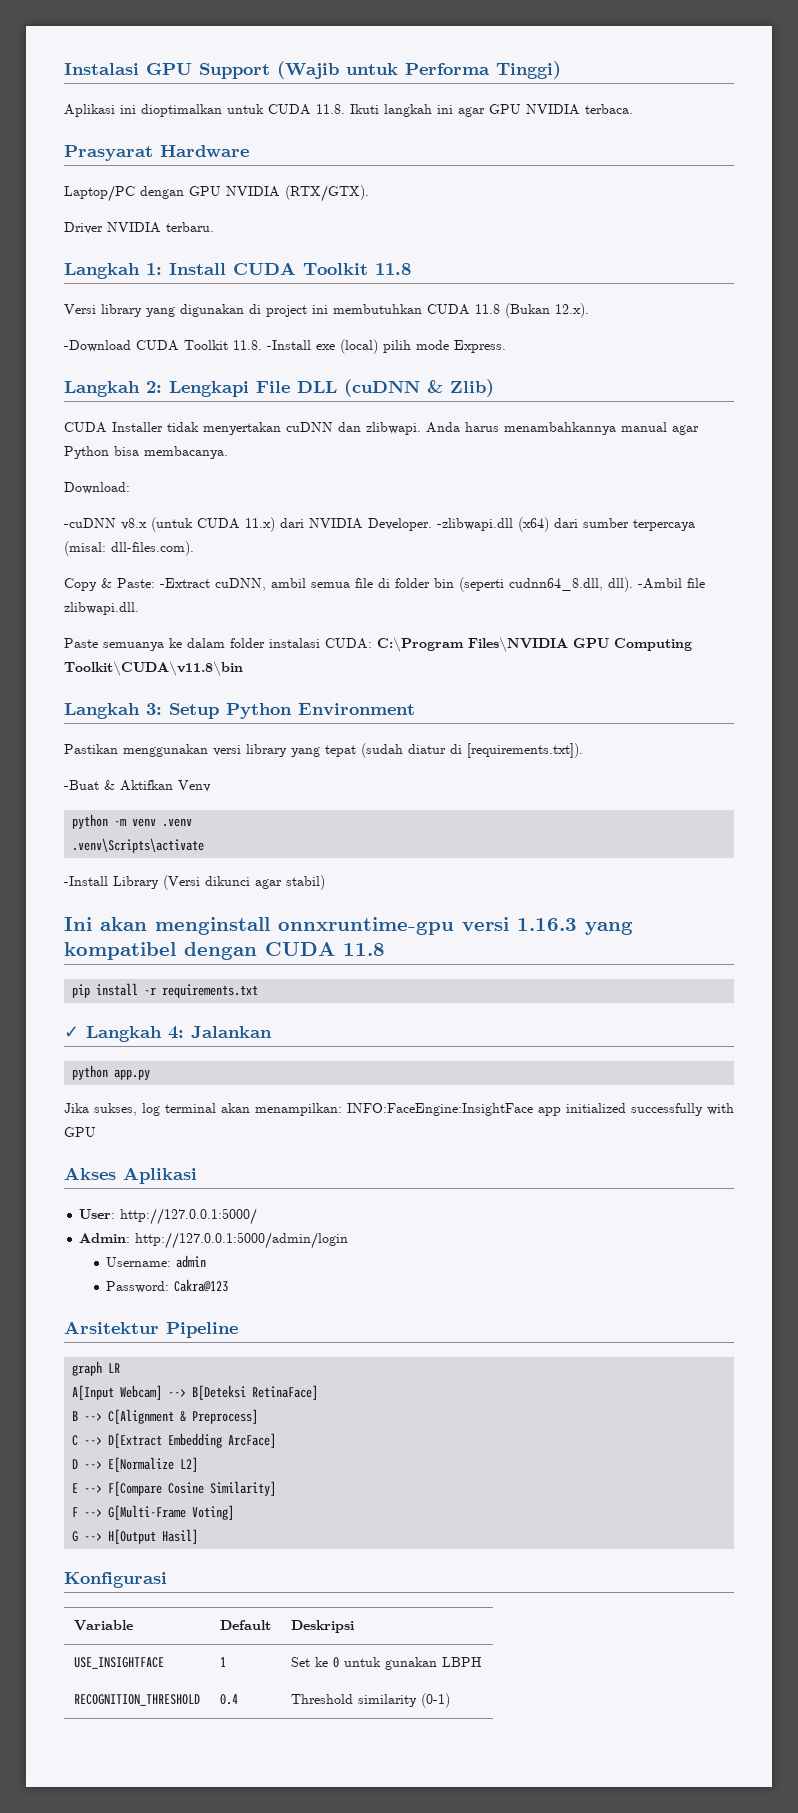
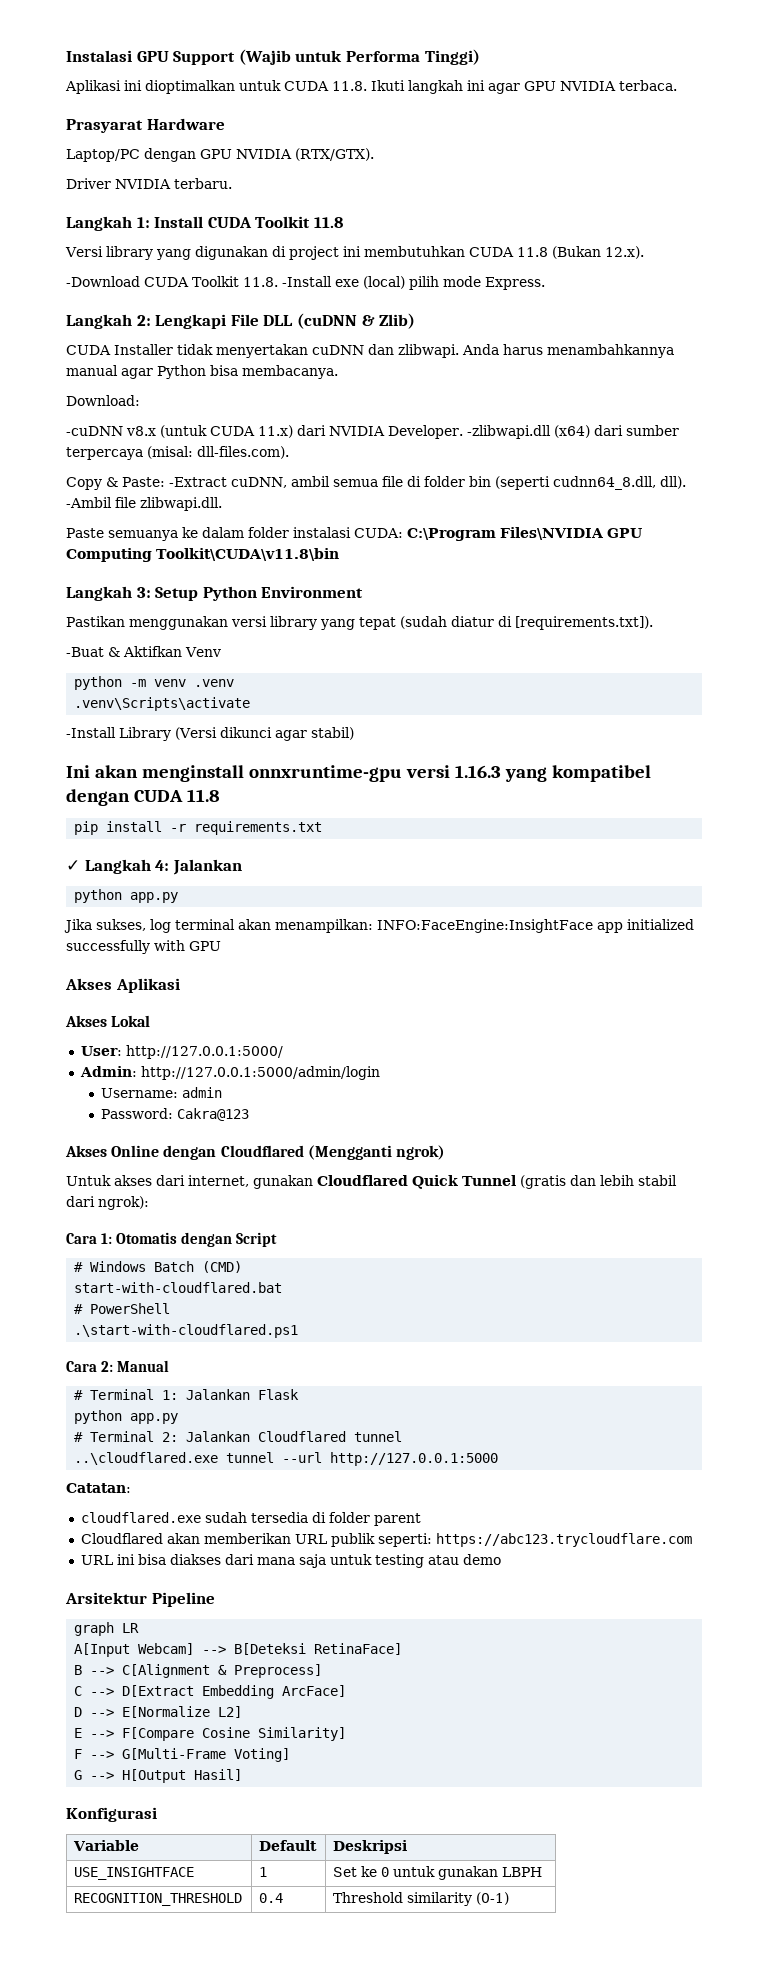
+ Akses Lokal
+ Akses Online dengan Cloudflared (Mengganti ngrok)
+ Untuk akses dari internet, gunakan Cloudflared Quick Tunnel (gratis dan lebih stabil dari ngrok):
+ Cara 1: Otomatis dengan Script
+ # Windows Batch (CMD)
+ start-with-cloudflared.bat
+ # PowerShell
+ .\start-with-cloudflared.ps1
+ Cara 2: Manual
+ # Terminal 1: Jalankan Flask
+ python app.py
+ # Terminal 2: Jalankan Cloudflared tunnel
+ ..\cloudflared.exe tunnel --url http://127.0.0.1:5000
+ Catatan:
+ cloudflared.exe sudah tersedia di folder parent
+ Cloudflared akan memberikan URL publik seperti: https://abc123.trycloudflare.com
+ URL ini bisa diakses dari mana saja untuk testing atau demo

